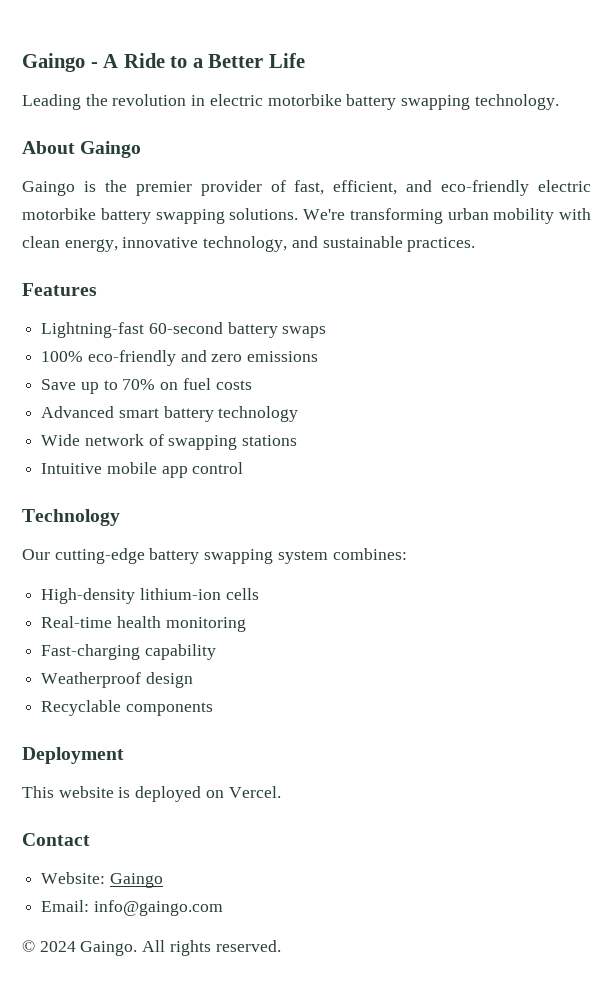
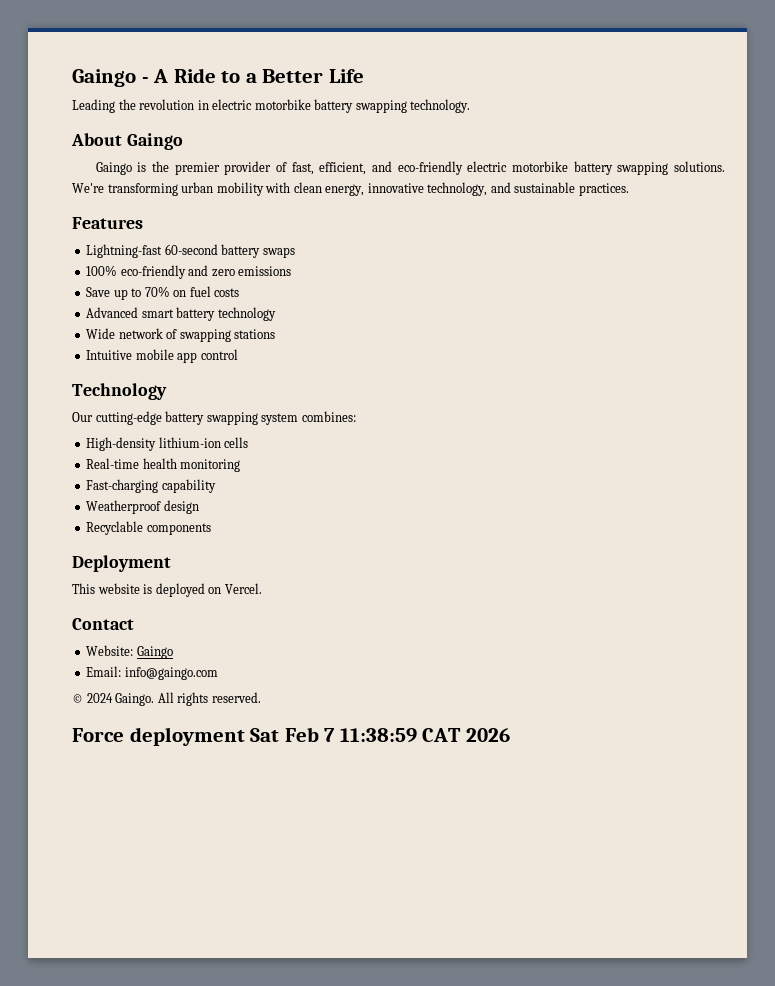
+ Force deployment Sat Feb 7 11:38:59 CAT 2026

